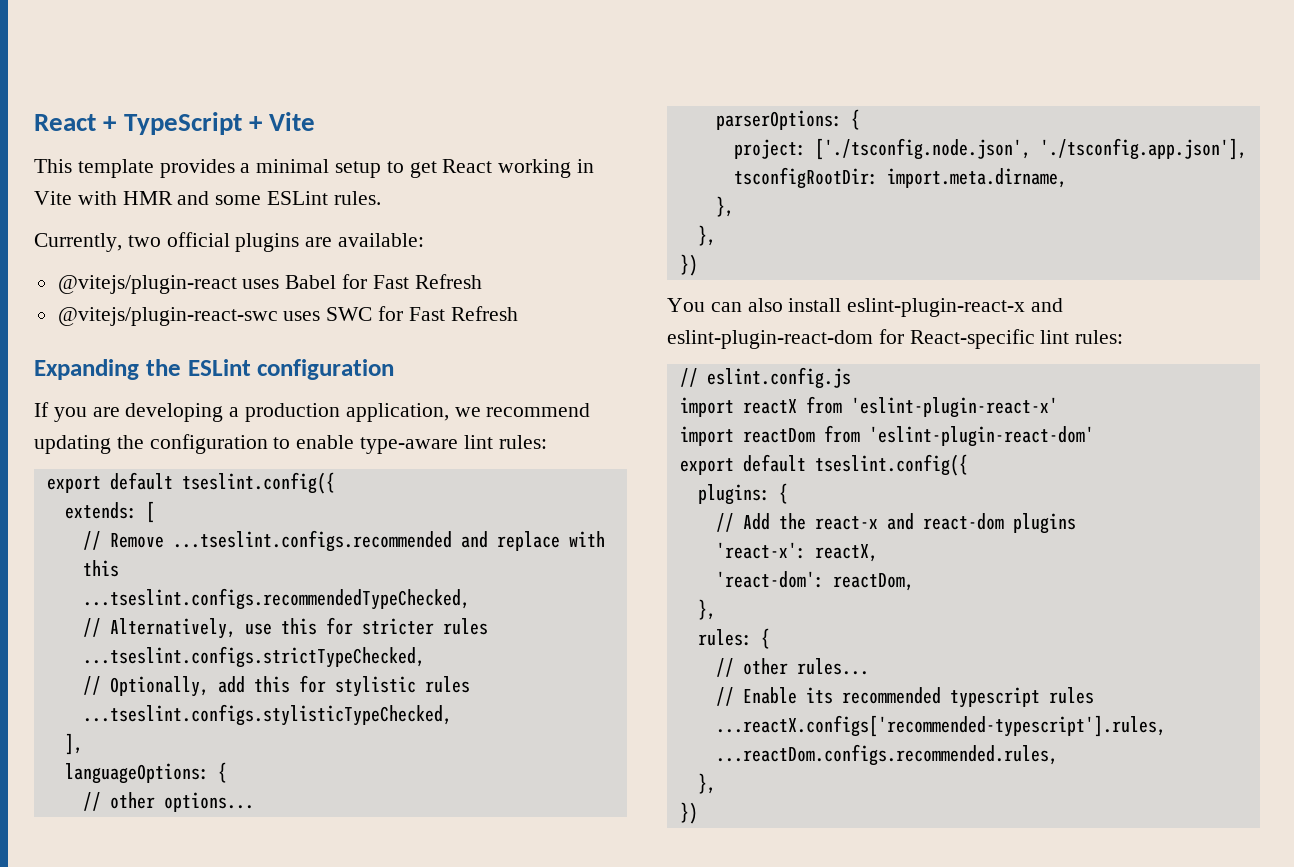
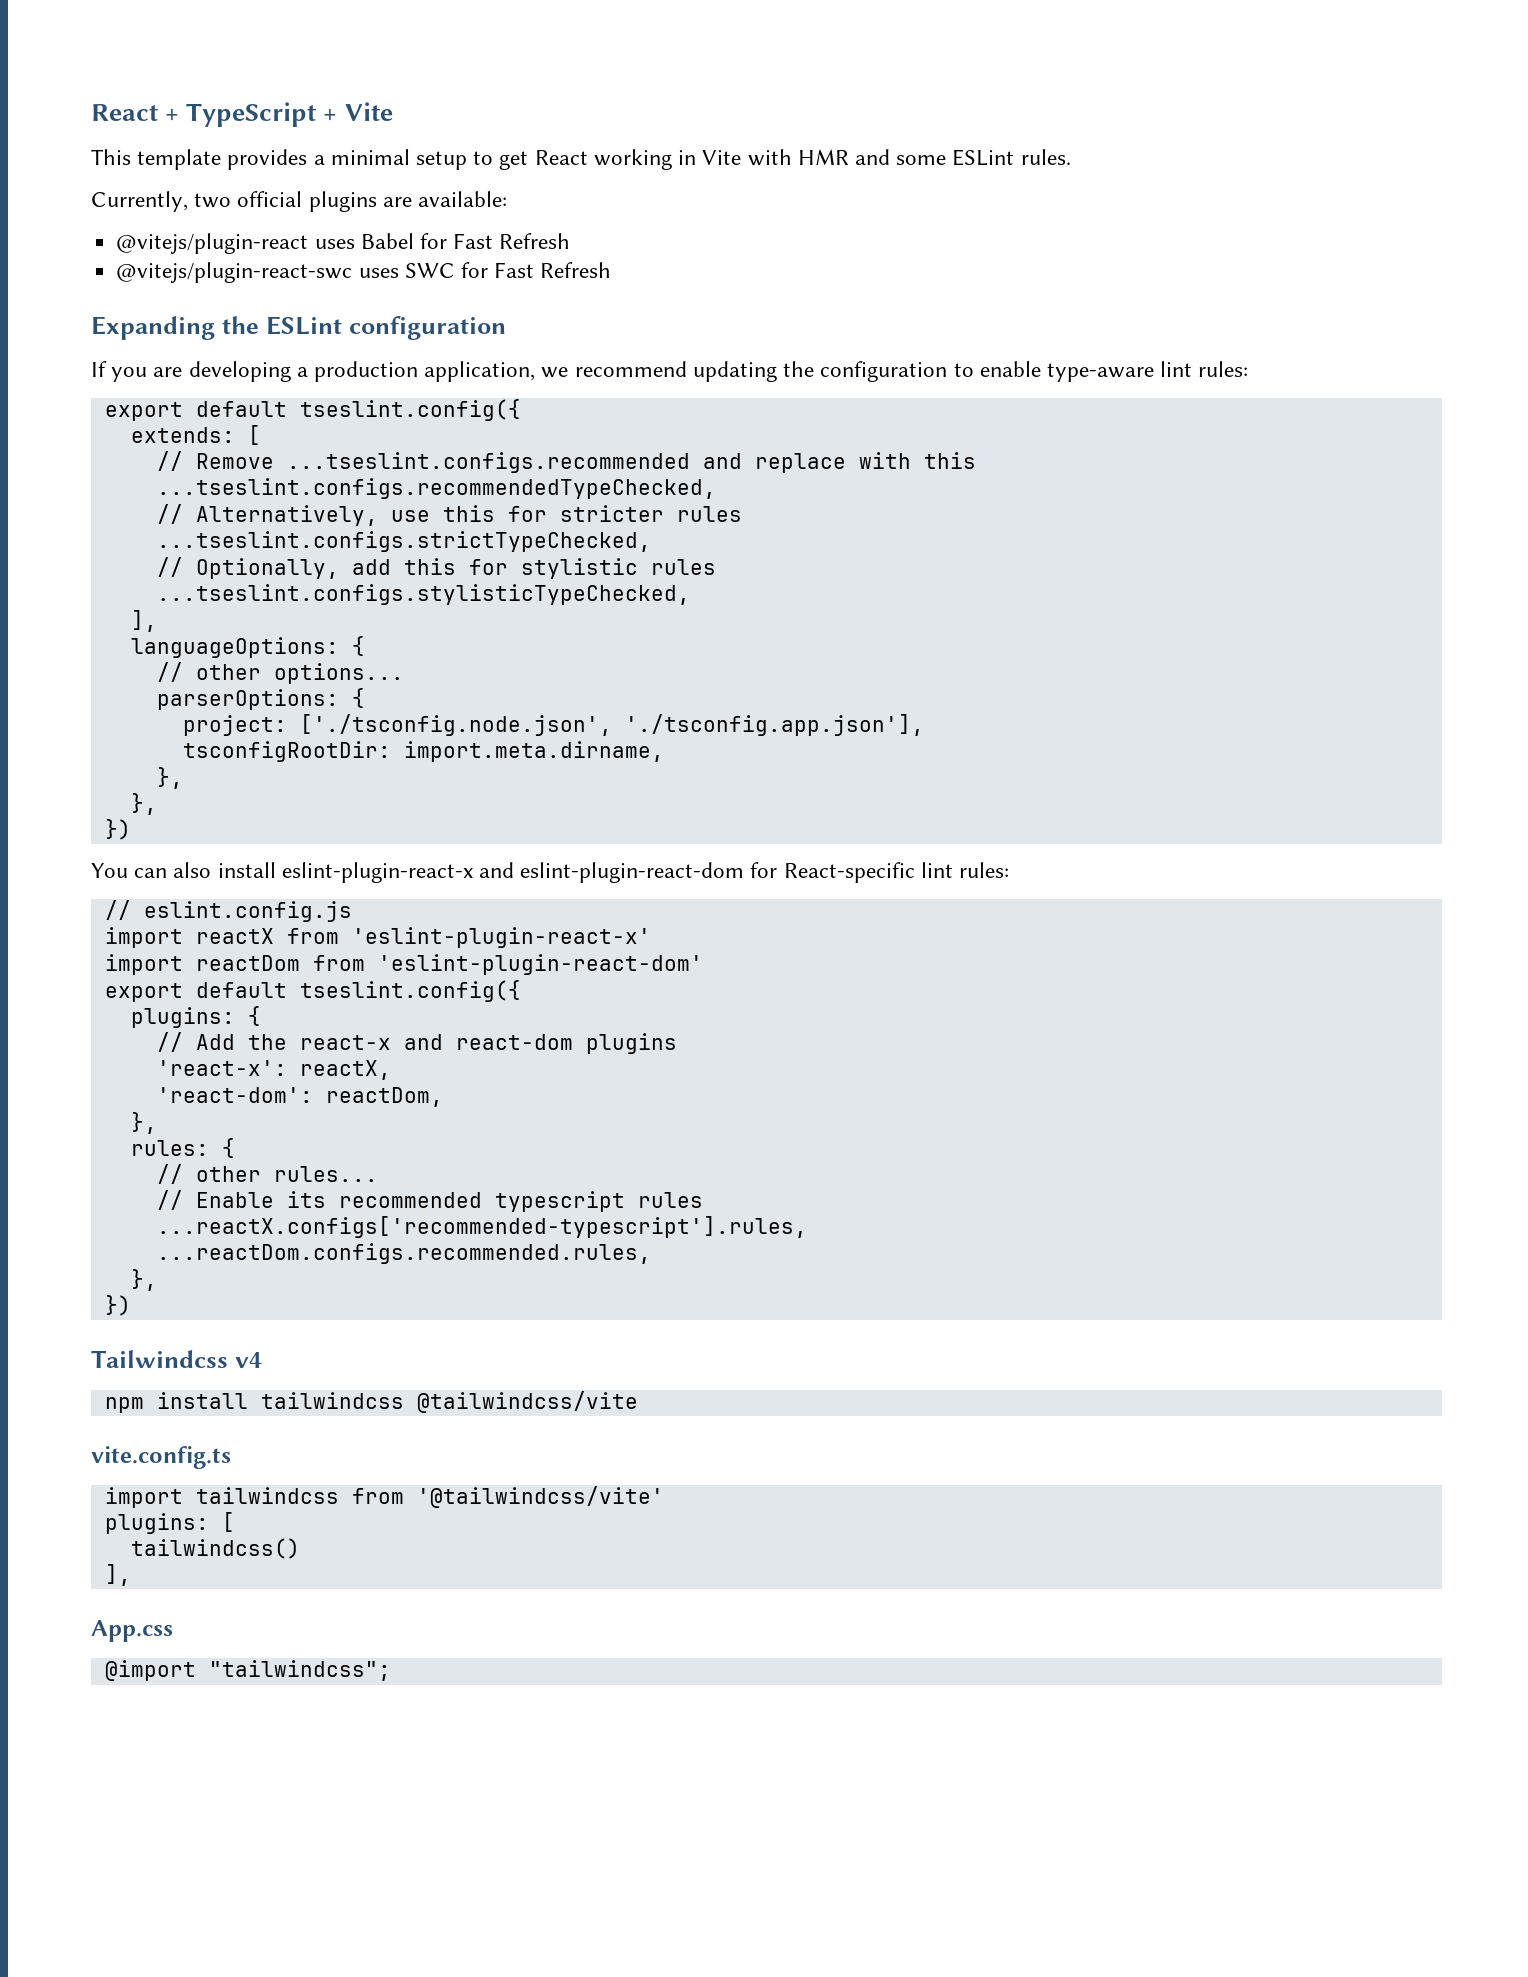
+ Tailwindcss v4
+ npm install tailwindcss @tailwindcss/vite
+ vite.config.ts
+ import tailwindcss from '@tailwindcss/vite'
+ plugins: [
+ tailwindcss()
+ ],
+ App.css
+ @import "tailwindcss";

